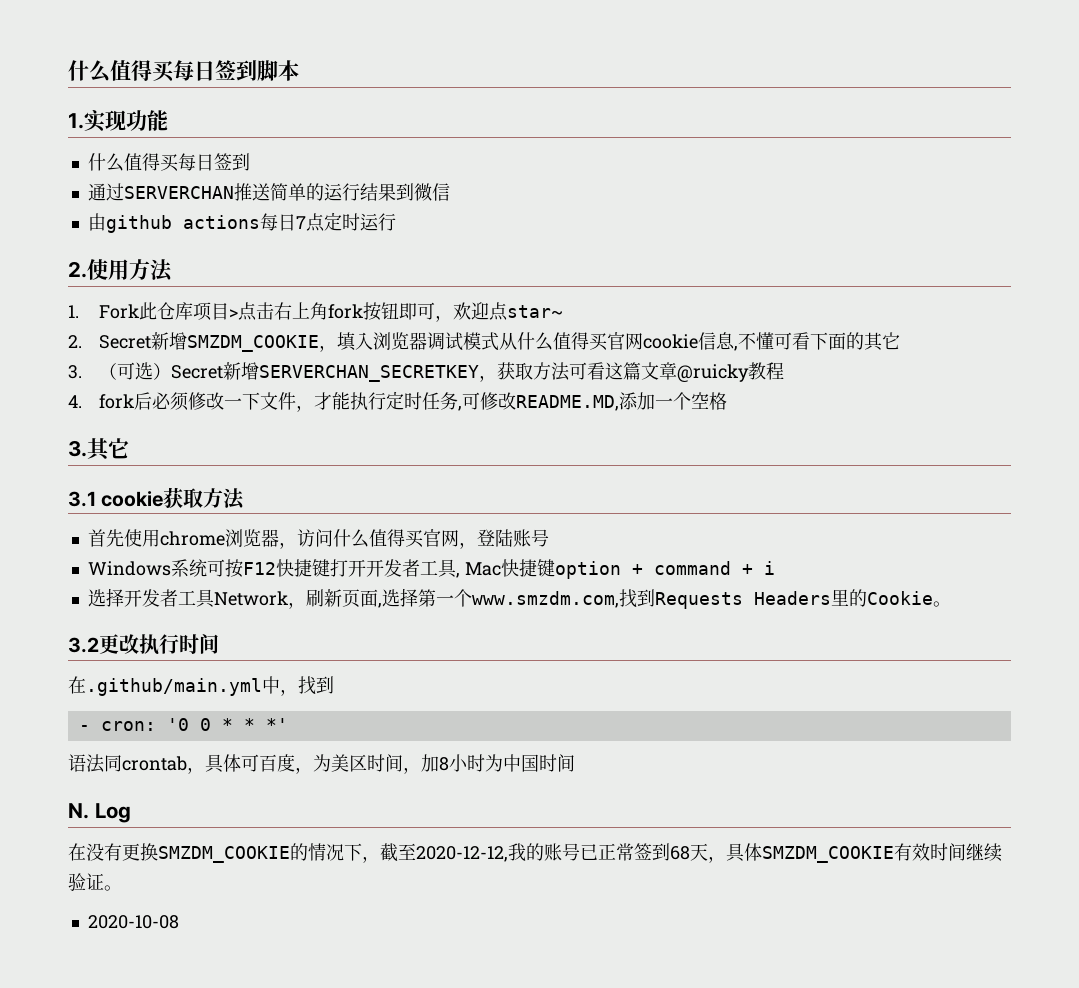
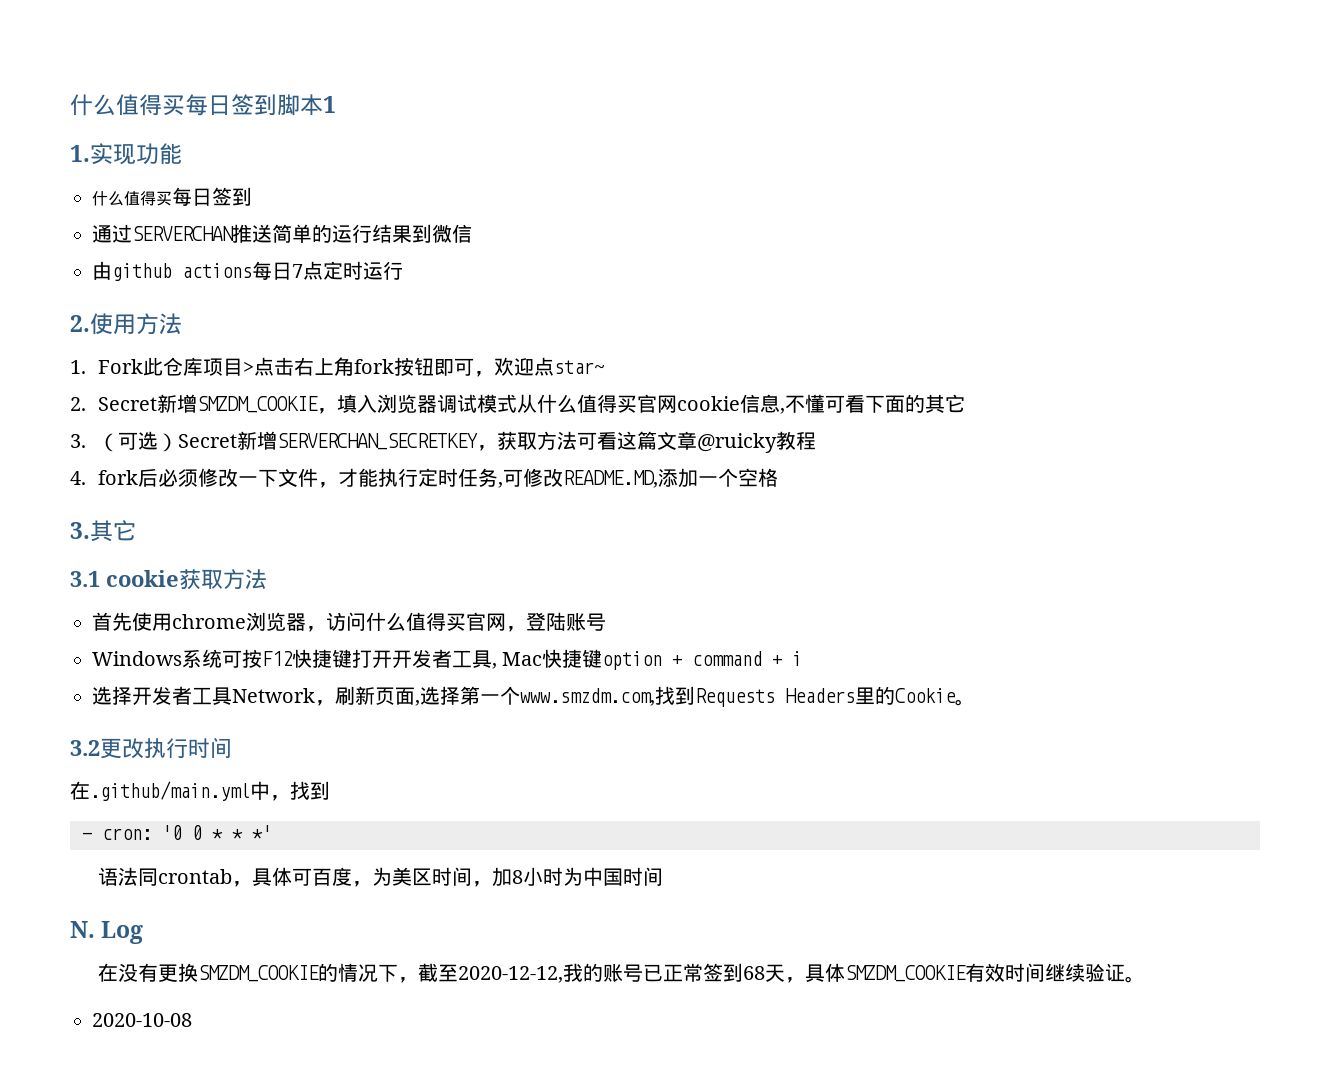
- 什么值得买每日签到脚本
+ 什么值得买每日签到脚本1

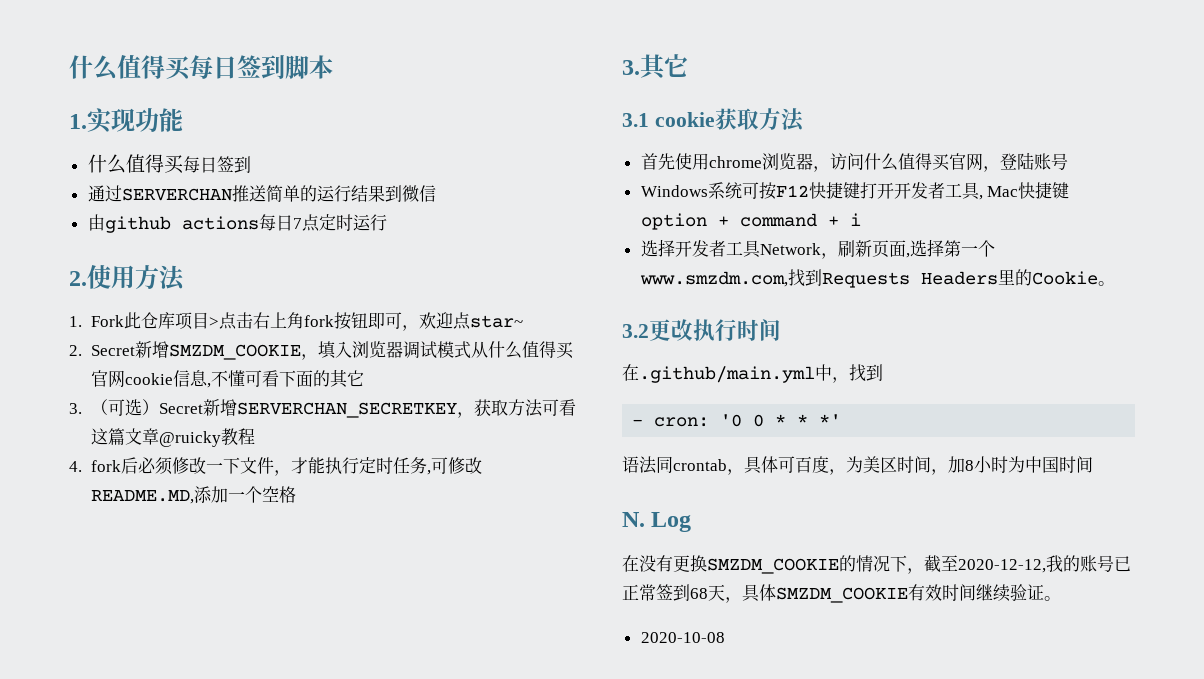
- 什么值得买每日签到脚本1
+ 什么值得买每日签到脚本

